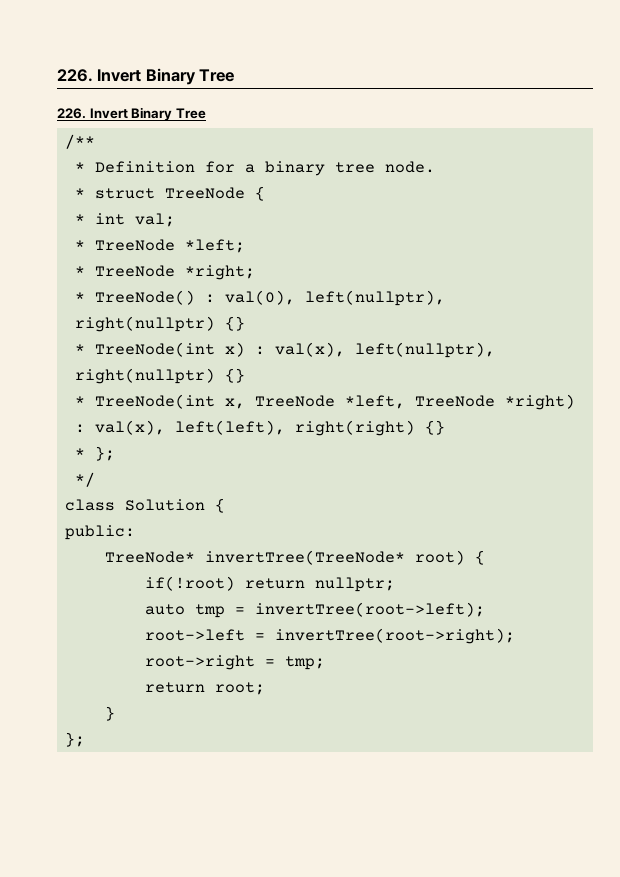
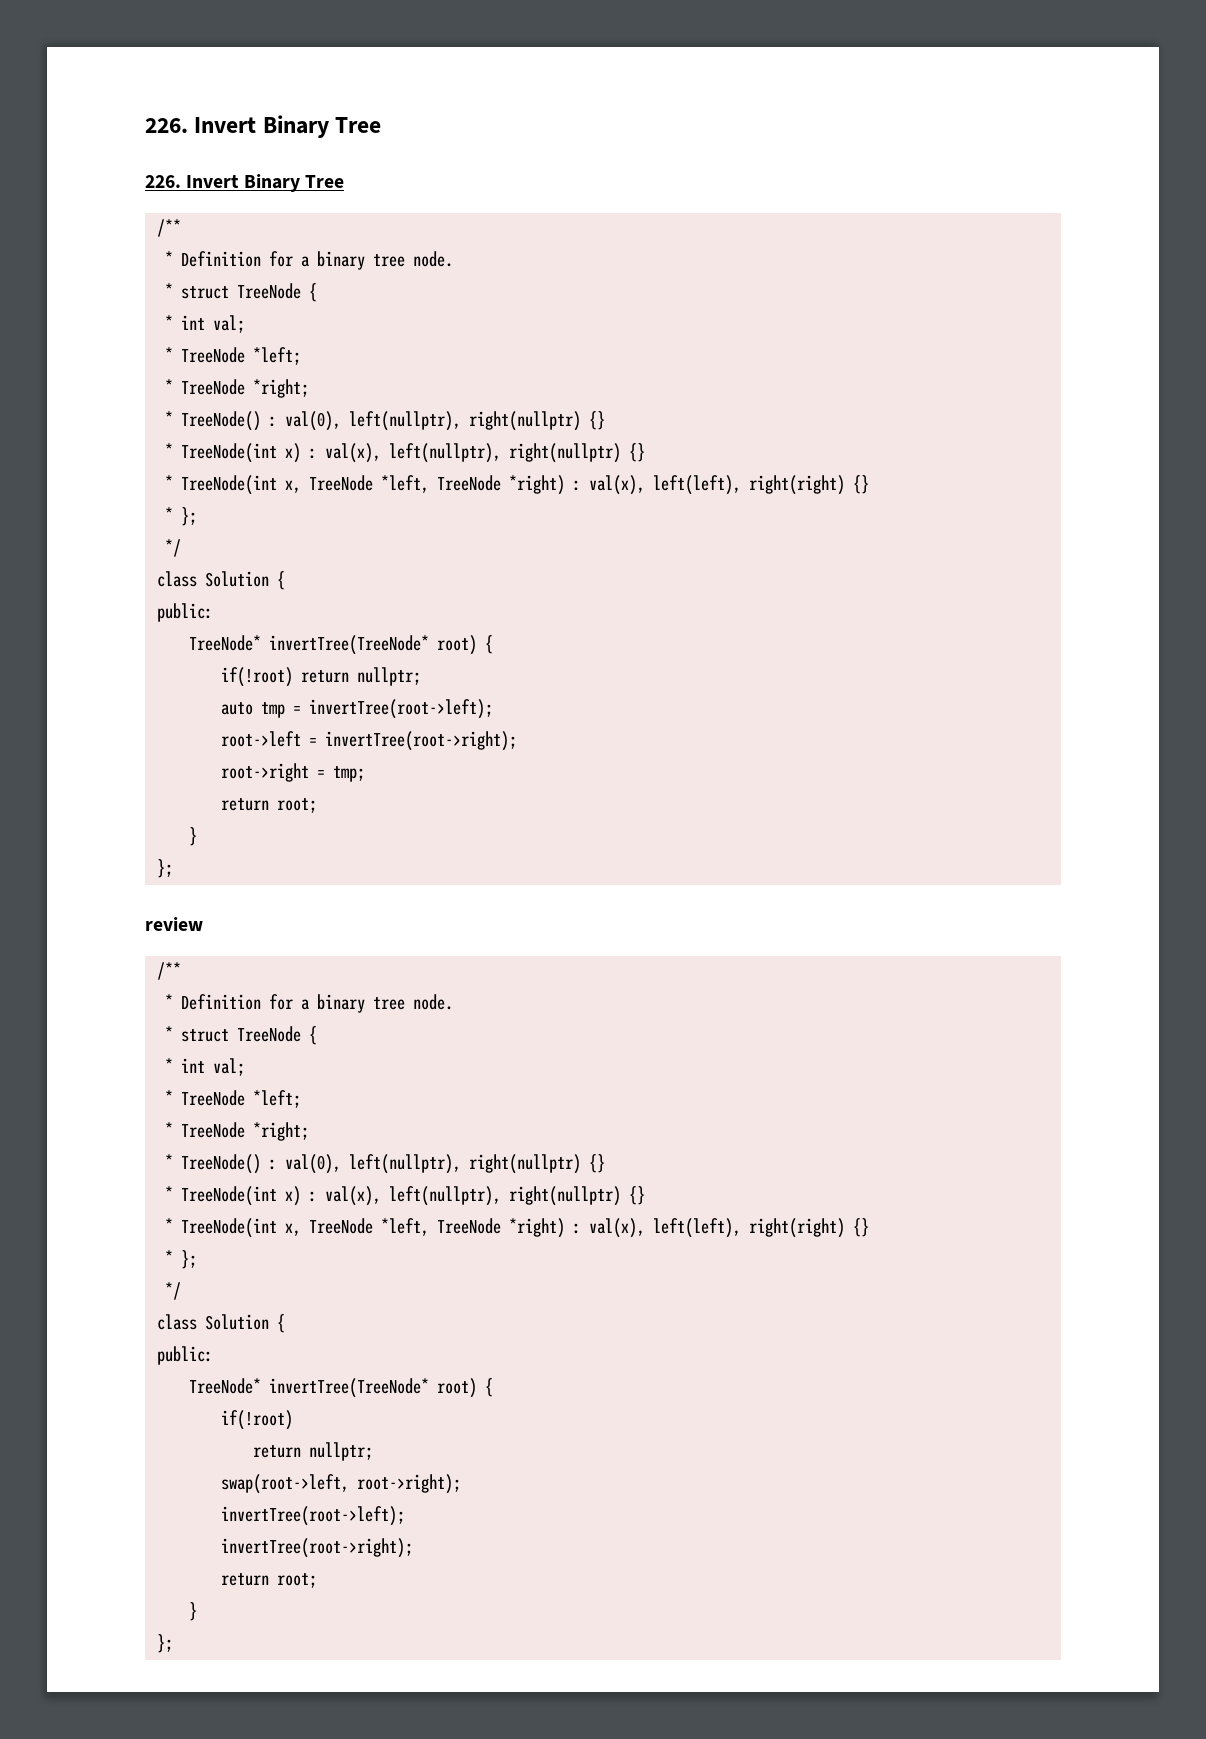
+ review
+ /**
+ * Definition for a binary tree node.
+ * struct TreeNode {
+ * int val;
+ * TreeNode *left;
+ * TreeNode *right;
+ * TreeNode() : val(0), left(nullptr), right(nullptr) {}
+ * TreeNode(int x) : val(x), left(nullptr), right(nullptr) {}
+ * TreeNode(int x, TreeNode *left, TreeNode *right) : val(x), left(left), right(right) {}
+ * };
+ */
+ class Solution {
+ public:
+ TreeNode* invertTree(TreeNode* root) {
+ if(!root)
+ return nullptr;
+ swap(root->left, root->right);
+ invertTree(root->left);
+ invertTree(root->right);
+ return root;
+ }
+ };

